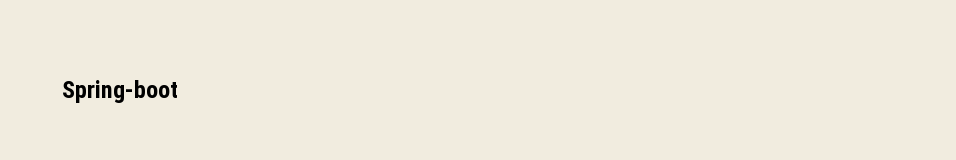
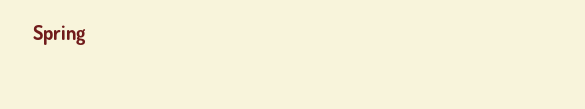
- Spring-boot
+ Spring

